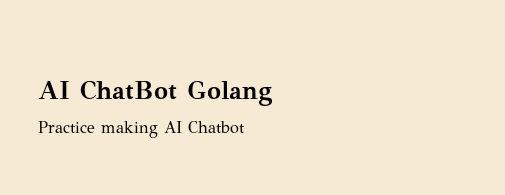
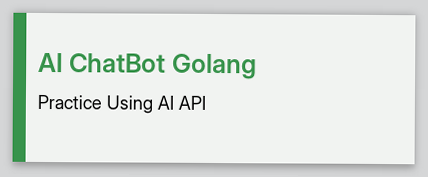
- Practice making AI Chatbot
+ Practice Using AI API

